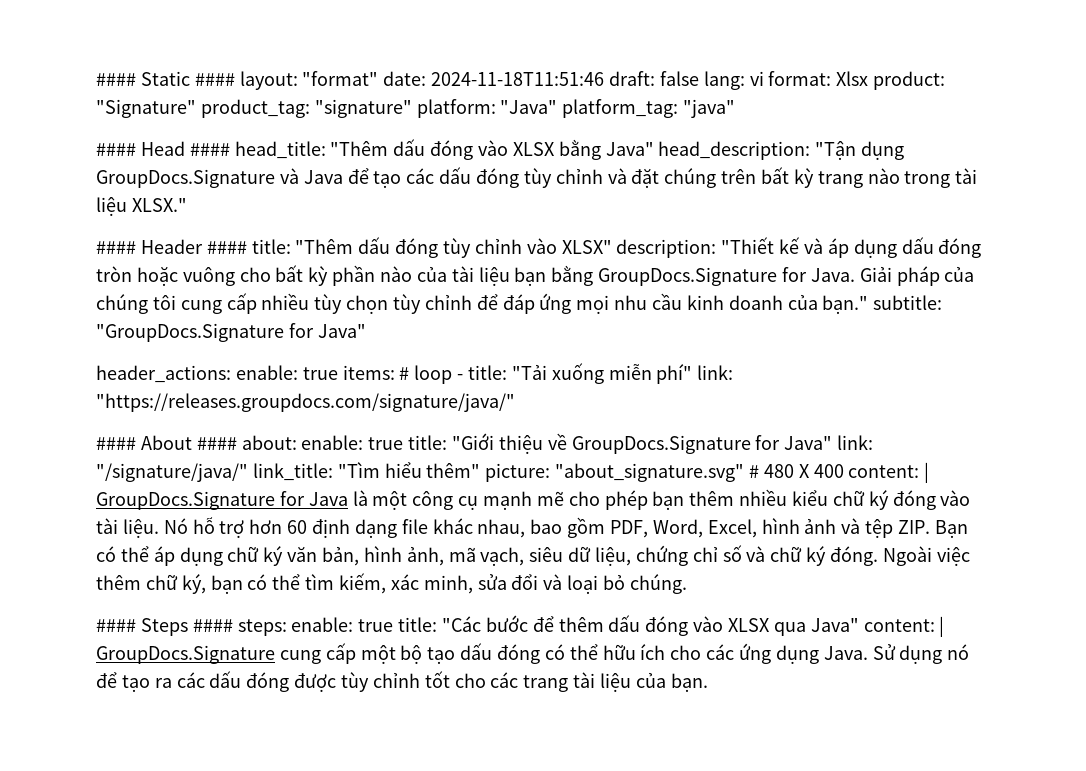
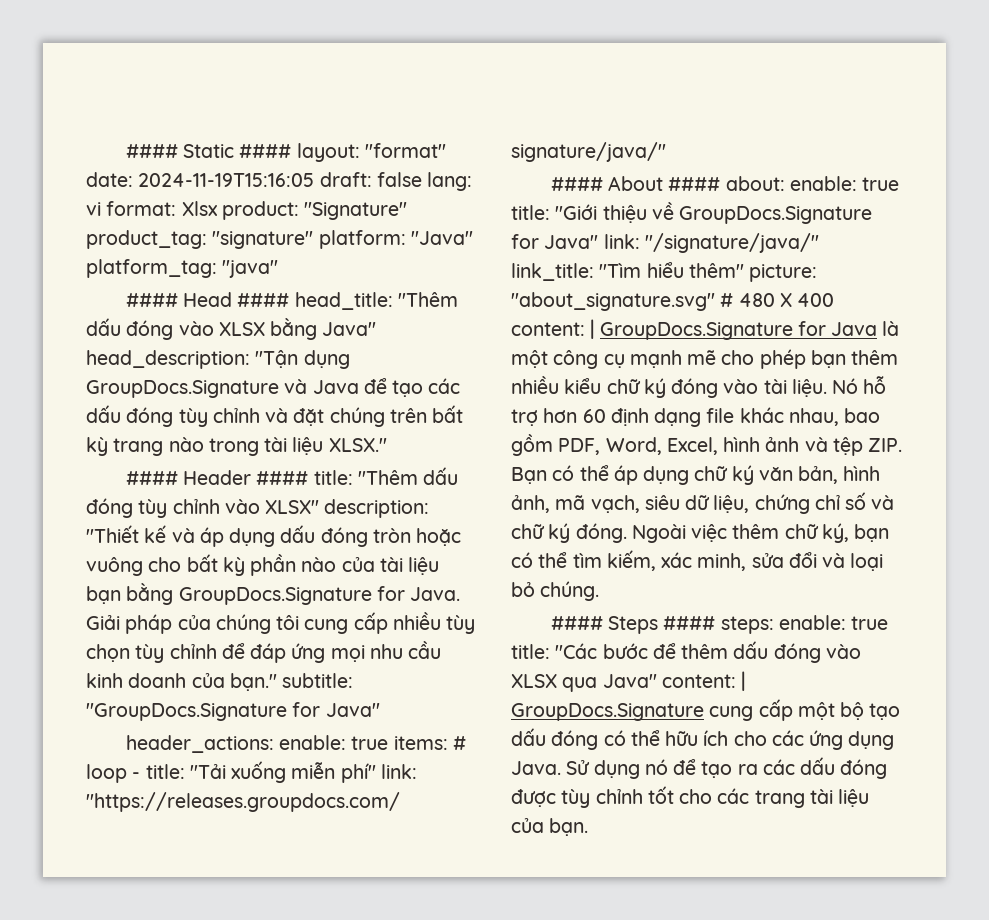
- #### Static #### layout: "format" date: 2024-11-18T11:51:46 draft: false lang: vi format: Xlsx product: "Signature" product_tag: "signature" platform: "Java" platform_tag: "java"
+ #### Static #### layout: "format" date: 2024-11-19T15:16:05 draft: false lang: vi format: Xlsx product: "Signature" product_tag: "signature" platform: "Java" platform_tag: "java"

